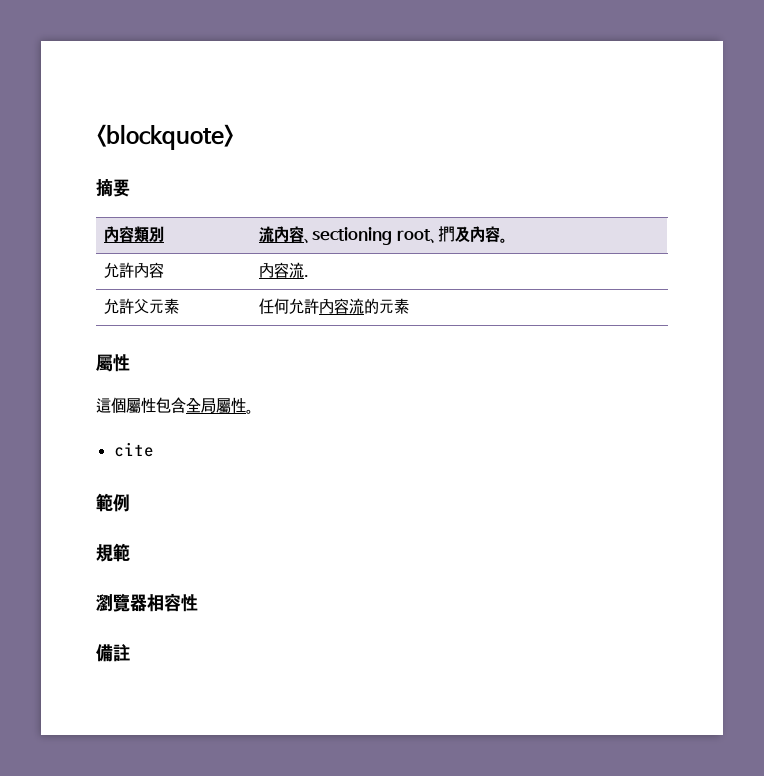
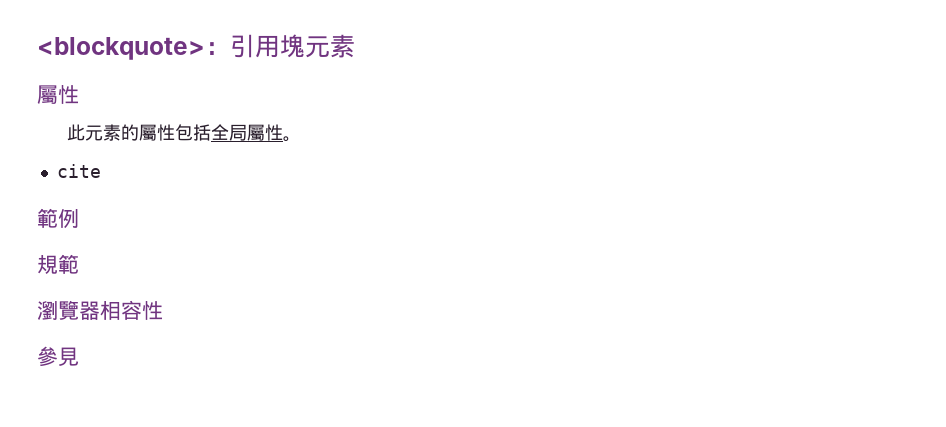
- <blockquote>
- 摘要
- 內容類別 | 流內容、sectioning root、捫及內容。
- 允許內容 | 內容流.
- 允許父元素 | 任何允許內容流的元素
+ <blockquote>：引用塊元素
  屬性
- 這個屬性包含全局屬性。
+ 此元素的屬性包括全局屬性。
- 備註
+ 參見

